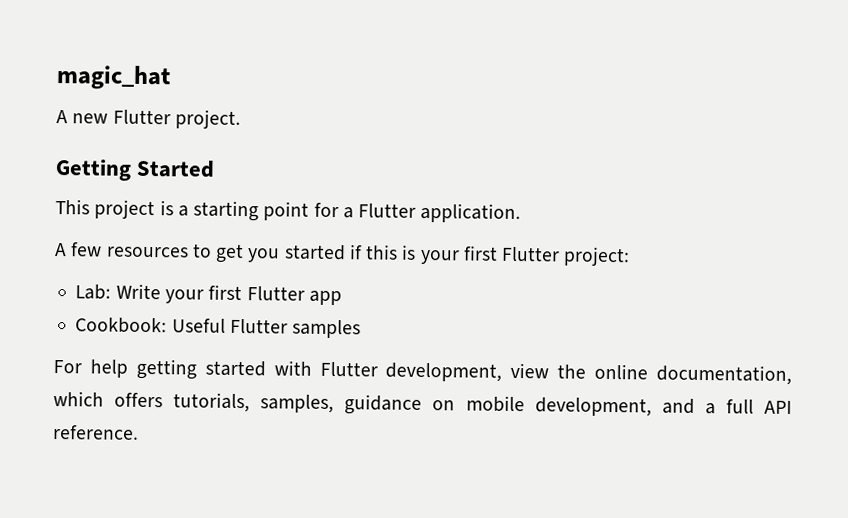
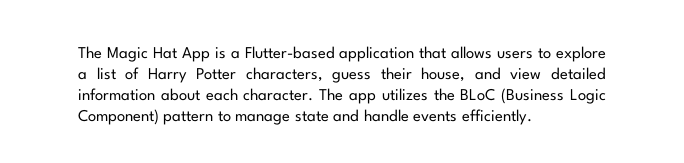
- magic_hat
- A new Flutter project.
- Getting Started
- This project is a starting point for a Flutter application.
- A few resources to get you started if this is your first Flutter project:
- Lab: Write your first Flutter app
- Cookbook: Useful Flutter samples
- For help getting started with Flutter development, view the online documentation, which offers tutorials, samples, guidance on mobile development, and a full API reference.
+ The Magic Hat App is a Flutter-based application that allows users to explore a list of Harry Potter characters, guess their house, and view detailed information about each character. The app utilizes the BLoC (Business Logic Component) pattern to manage state and handle events efficiently.

